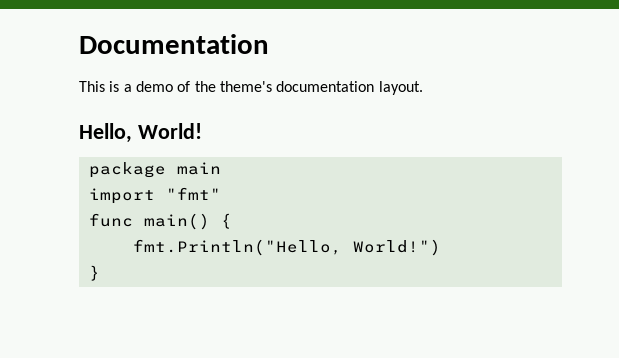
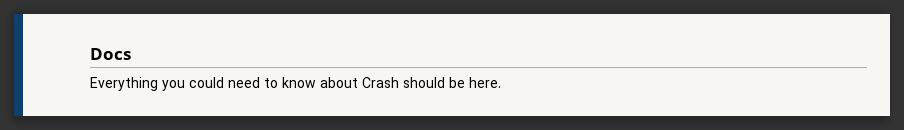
- Documentation
- This is a demo of the theme's documentation layout.
- Hello, World!
- package main
- import "fmt"
- func main() {
- fmt.Println("Hello, World!")
- }
+ Docs
+ Everything you could need to know about Crash should be here.

